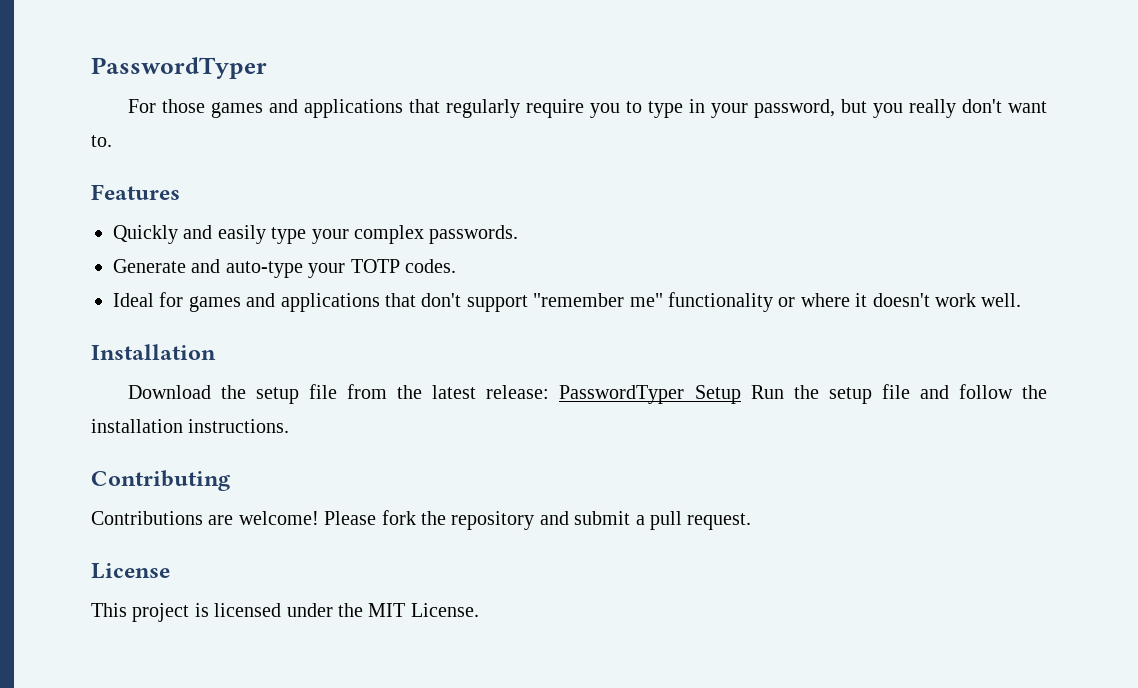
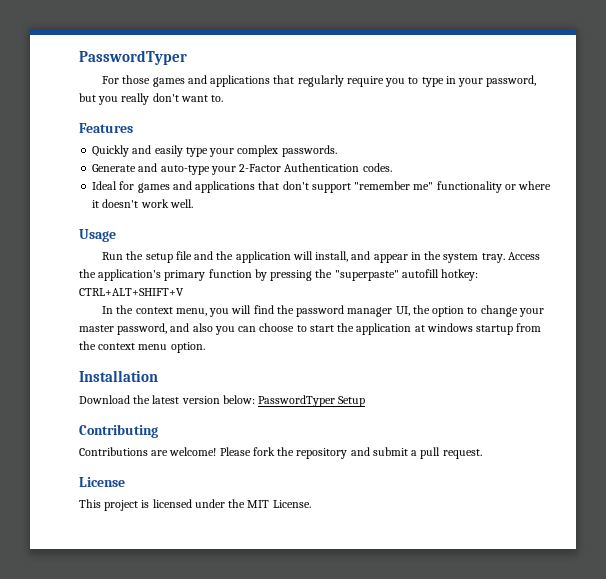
- Generate and auto-type your TOTP codes.
+ Generate and auto-type your 2-Factor Authentication codes.
+ Usage
+ Run the setup file and the application will install, and appear in the system tray. Access the application's primary function by pressing the "superpaste" autofill hotkey: CTRL+ALT+SHIFT+V
+ In the context menu, you will find the password manager UI, the option to change your master password, and also you can choose to start the application at windows startup from the context menu option.
  Installation
- Download the setup file from the latest release: PasswordTyper Setup Run the setup file and follow the installation instructions.
+ Download the latest version below: PasswordTyper Setup

